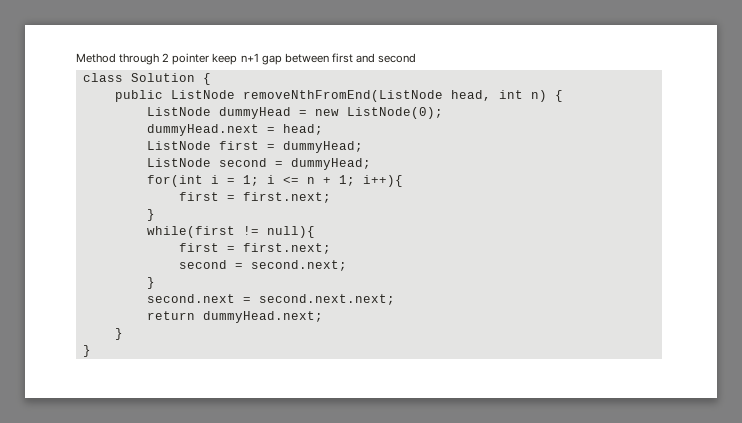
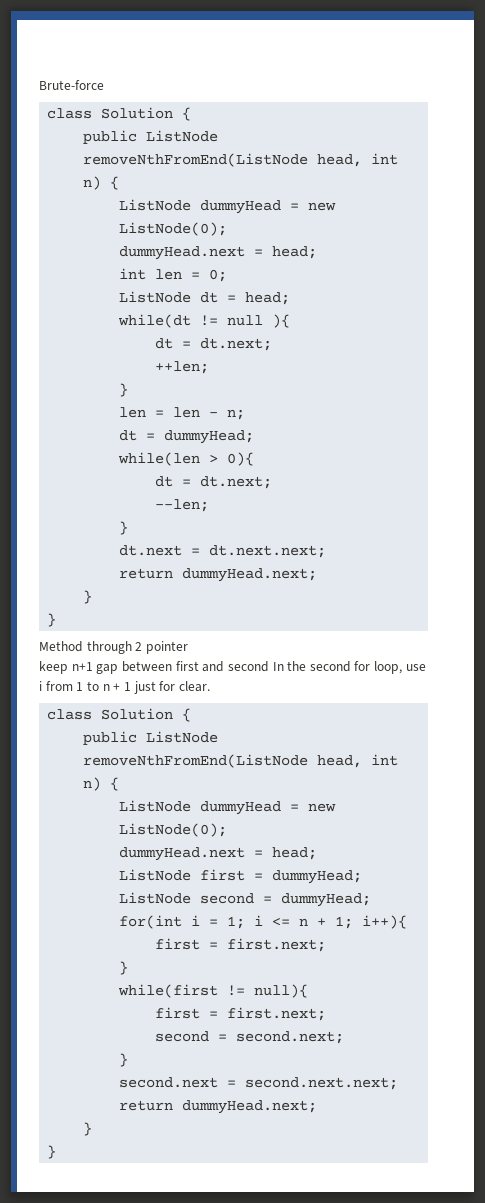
+ Brute-force
+ class Solution {
+ public ListNode removeNthFromEnd(ListNode head, int n) {
+ ListNode dummyHead = new ListNode(0);
+ dummyHead.next = head;
+ int len = 0;
+ ListNode dt = head;
+ while(dt != null ){
+ dt = dt.next;
+ ++len;
+ }
+ len = len - n;
+ dt = dummyHead;
+ while(len > 0){
+ dt = dt.next;
+ --len;
+ }
+ dt.next = dt.next.next;
+ return dummyHead.next;
+ }
+ }
- Method through 2 pointer keep n+1 gap between first and second
+ Method through 2 pointer
+ keep n+1 gap between first and second In the second for loop, use i from 1 to n + 1 just for clear.

